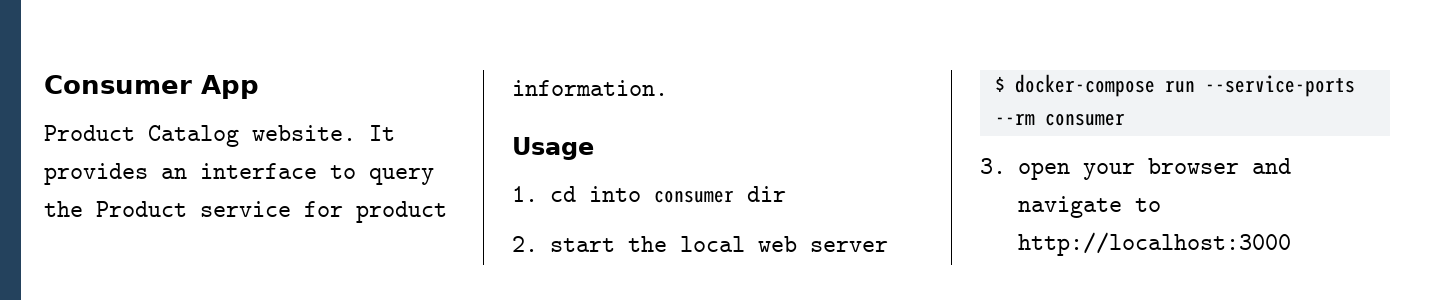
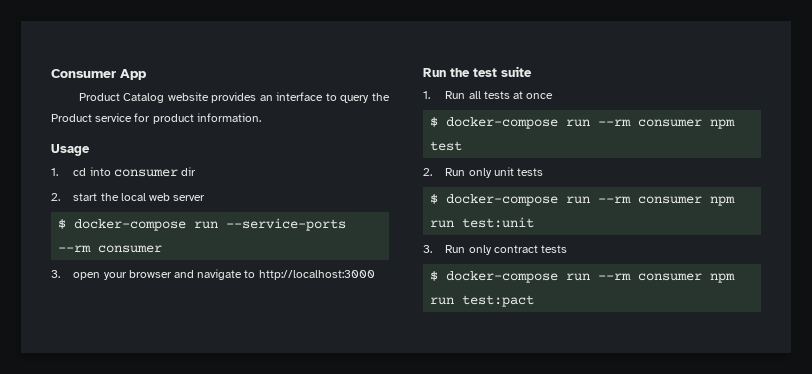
- Product Catalog website. It provides an interface to query the Product service for product information.
+ Product Catalog website provides an interface to query the Product service for product information.
+ Run the test suite
+ 1. Run all tests at once
+ $ docker-compose run --rm consumer npm test
+ 2. Run only unit tests
+ $ docker-compose run --rm consumer npm run test:unit
+ 3. Run only contract tests
+ $ docker-compose run --rm consumer npm run test:pact

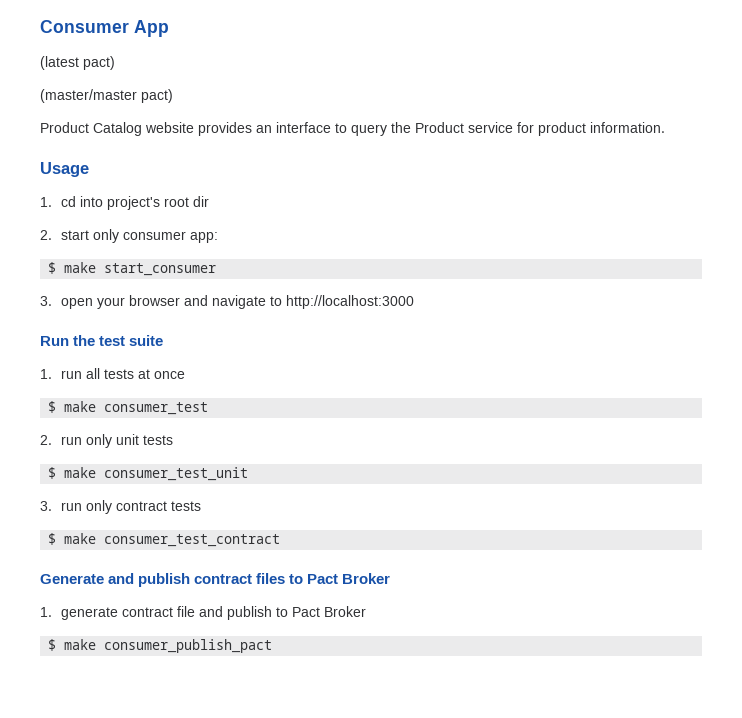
+ (latest pact)
+ (master/master pact)
- 1. cd into consumer dir
+ 1. cd into project's root dir
- 2. start the local web server
- $ docker-compose run --service-ports --rm consumer
+ 2. start only consumer app:
+ $ make start_consumer
- 1. Run all tests at once
+ 1. run all tests at once
- $ docker-compose run --rm consumer npm test
- 2. Run only unit tests
+ $ make consumer_test
+ 2. run only unit tests
- $ docker-compose run --rm consumer npm run test:unit
- 3. Run only contract tests
+ $ make consumer_test_unit
+ 3. run only contract tests
- $ docker-compose run --rm consumer npm run test:pact
+ $ make consumer_test_contract
+ Generate and publish contract files to Pact Broker
+ 1. generate contract file and publish to Pact Broker
+ $ make consumer_publish_pact

